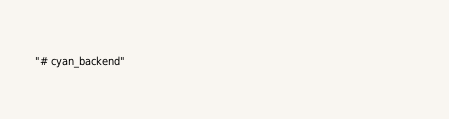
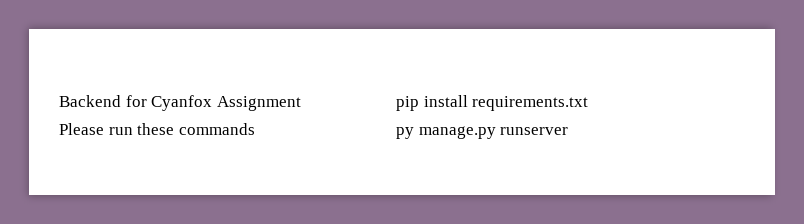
- "# cyan_backend"
+ Backend for Cyanfox Assignment
+ Please run these commands
+ pip install requirements.txt
+ py manage.py runserver

